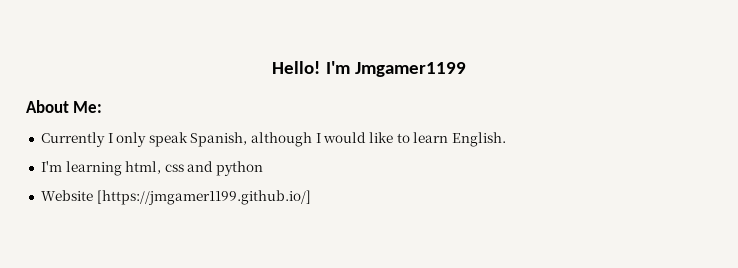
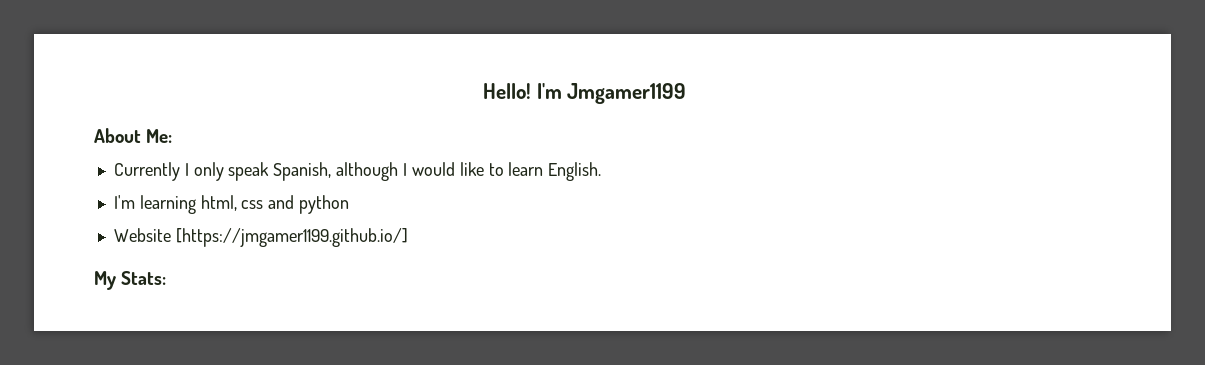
+ My Stats:

